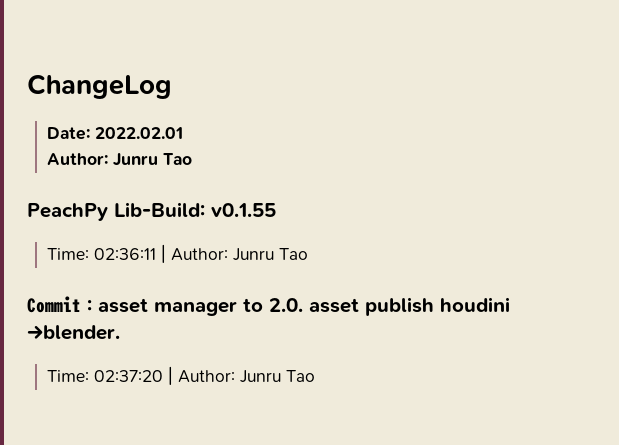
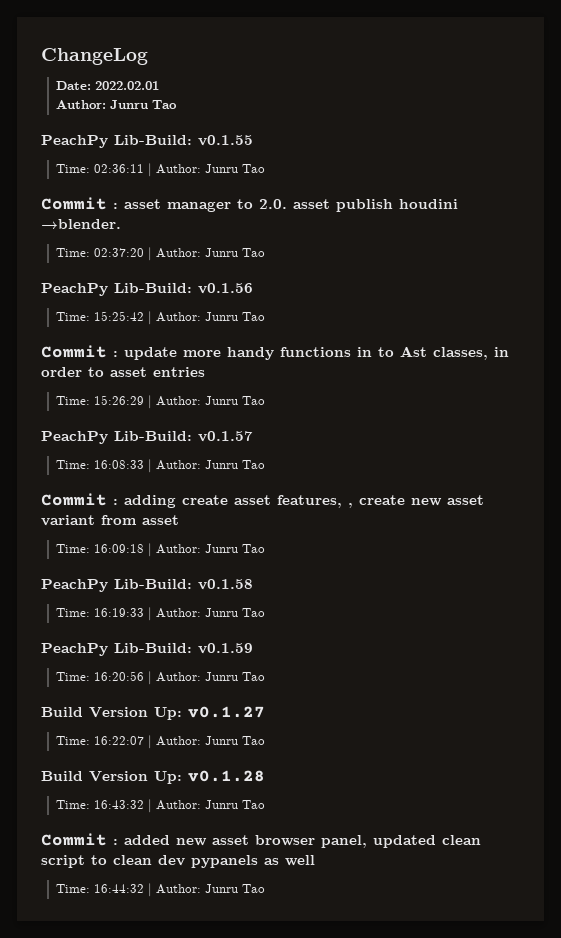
+ PeachPy Lib-Build: v0.1.56
+ Time: 15:25:42 | Author: Junru Tao
+ Commit : update more handy functions in to Ast classes, in order to asset entries
+ Time: 15:26:29 | Author: Junru Tao
+ PeachPy Lib-Build: v0.1.57
+ Time: 16:08:33 | Author: Junru Tao
+ Commit : adding create asset features, , create new asset variant from asset
+ Time: 16:09:18 | Author: Junru Tao
+ PeachPy Lib-Build: v0.1.58
+ Time: 16:19:33 | Author: Junru Tao
+ PeachPy Lib-Build: v0.1.59
+ Time: 16:20:56 | Author: Junru Tao
+ Build Version Up: v0.1.27
+ Time: 16:22:07 | Author: Junru Tao
+ Build Version Up: v0.1.28
+ Time: 16:43:32 | Author: Junru Tao
+ Commit : added new asset browser panel, updated clean script to clean dev pypanels as well
+ Time: 16:44:32 | Author: Junru Tao

